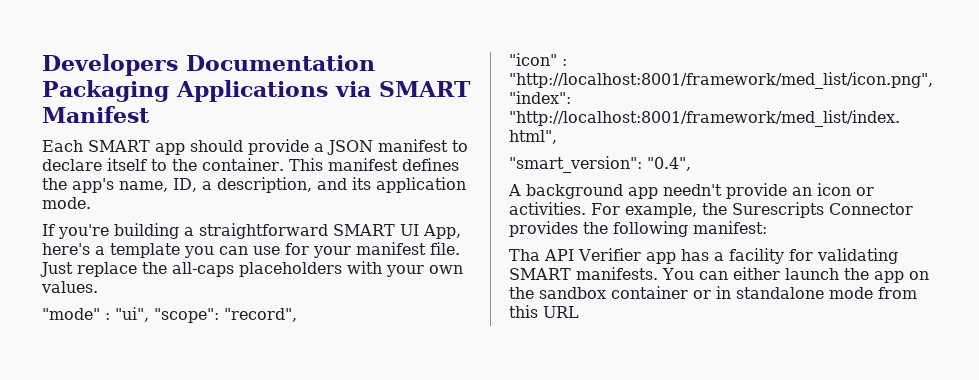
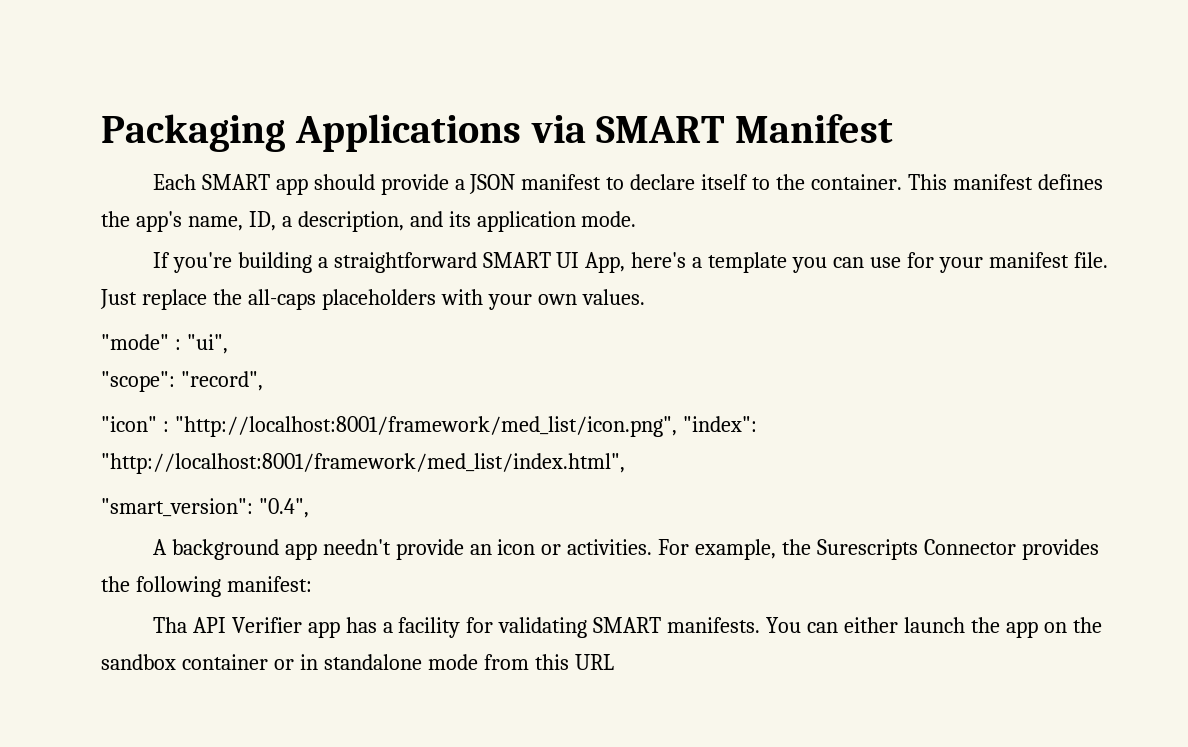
- Developers Documentation Packaging Applications via SMART Manifest
+ Packaging Applications via SMART Manifest
- "mode" : "ui", "scope": "record",
+ "mode" : "ui",
+ "scope": "record",

